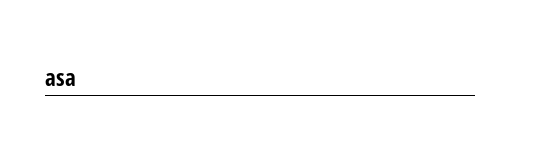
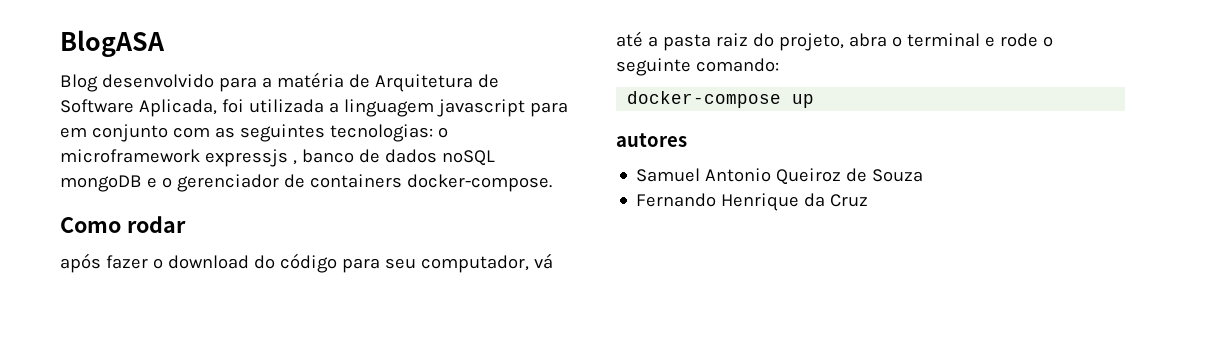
- asa
+ BlogASA
+ Blog desenvolvido para a matéria de Arquitetura de Software Aplicada, foi utilizada a linguagem javascript para em conjunto com as seguintes tecnologias: o microframework expressjs , banco de dados noSQL mongoDB e o gerenciador de containers docker-compose.
+ Como rodar
+ após fazer o download do código para seu computador, vá até a pasta raiz do projeto, abra o terminal e rode o seguinte comando:
+ docker-compose up
+ autores
+ Samuel Antonio Queiroz de Souza
+ Fernando Henrique da Cruz

